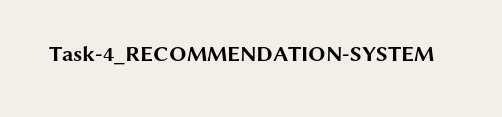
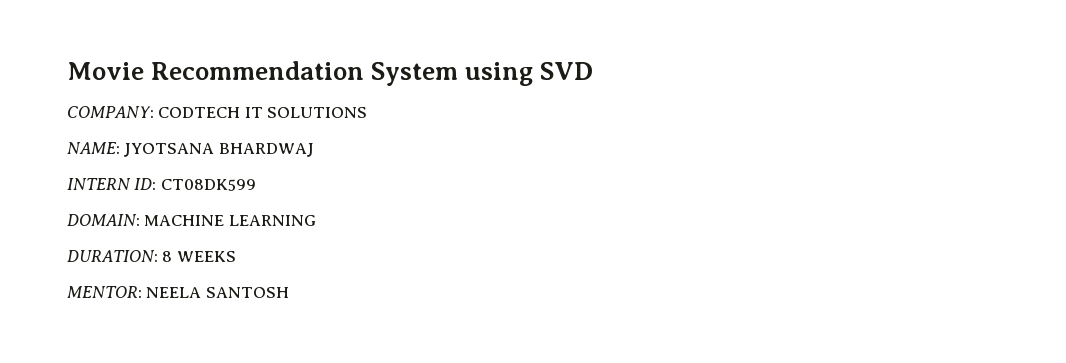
- Task-4_RECOMMENDATION-SYSTEM
+ Movie Recommendation System using SVD
+ COMPANY: CODTECH IT SOLUTIONS
+ NAME: JYOTSANA BHARDWAJ
+ INTERN ID: CT08DK599
+ DOMAIN: MACHINE LEARNING
+ DURATION: 8 WEEKS
+ MENTOR: NEELA SANTOSH

